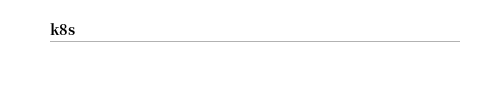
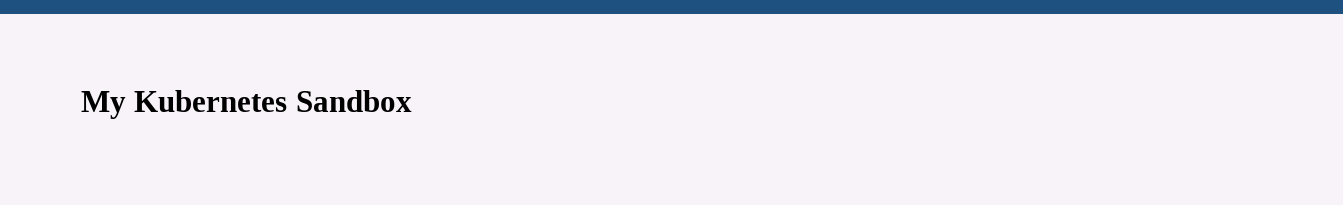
- k8s
+ My Kubernetes Sandbox

